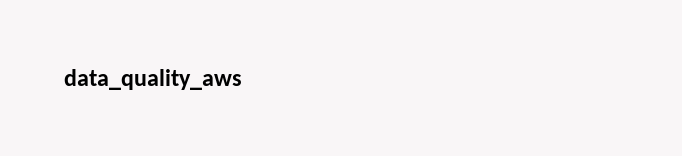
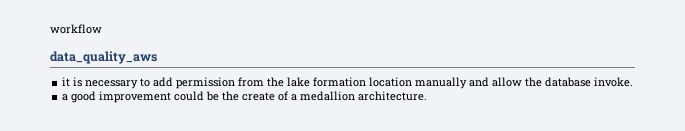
+ workflow
+ it is necessary to add permission from the lake formation location manually and allow the database invoke.
+ a good improvement could be the create of a medallion architecture.

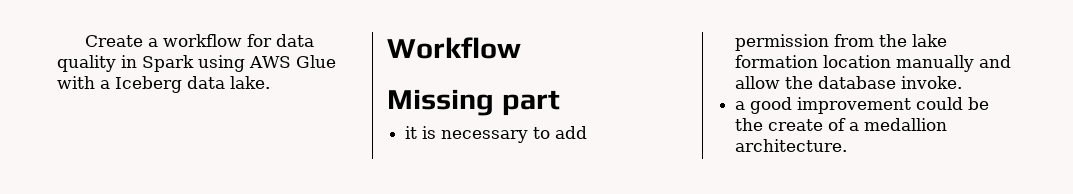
- workflow
- data_quality_aws
+ Create a workflow for data quality in Spark using AWS Glue with a Iceberg data lake.
+ Workflow
+ Missing part

